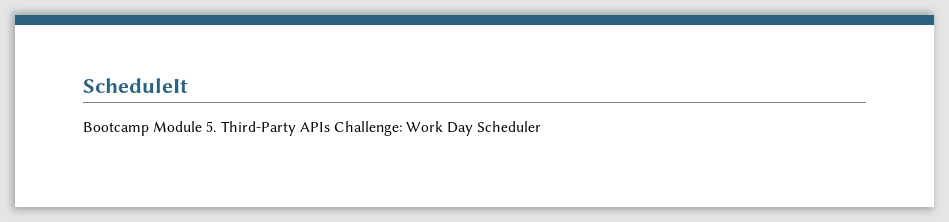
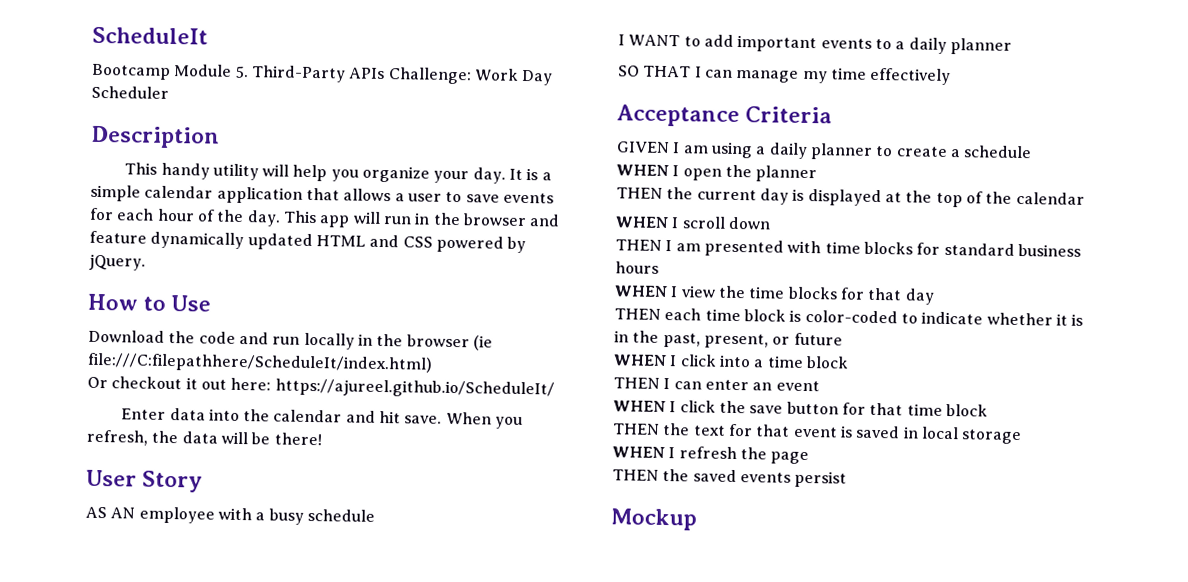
+ Description
+ This handy utility will help you organize your day. It is a simple calendar application that allows a user to save events for each hour of the day. This app will run in the browser and feature dynamically updated HTML and CSS powered by jQuery.
+ How to Use
+ Download the code and run locally in the browser (ie file:///C:filepathhere/ScheduleIt/index.html)
+ Or checkout it out here: https://ajureel.github.io/ScheduleIt/
+ Enter data into the calendar and hit save. When you refresh, the data will be there!
+ User Story
+ AS AN employee with a busy schedule
+ I WANT to add important events to a daily planner
+ SO THAT I can manage my time effectively
+ Acceptance Criteria
+ GIVEN I am using a daily planner to create a schedule
+ WHEN I open the planner
+ THEN the current day is displayed at the top of the calendar
+ WHEN I scroll down
+ THEN I am presented with time blocks for standard business hours
+ WHEN I view the time blocks for that day
+ THEN each time block is color-coded to indicate whether it is in the past, present, or future
+ WHEN I click into a time block
+ THEN I can enter an event
+ WHEN I click the save button for that time block
+ THEN the text for that event is saved in local storage
+ WHEN I refresh the page
+ THEN the saved events persist
+ Mockup

